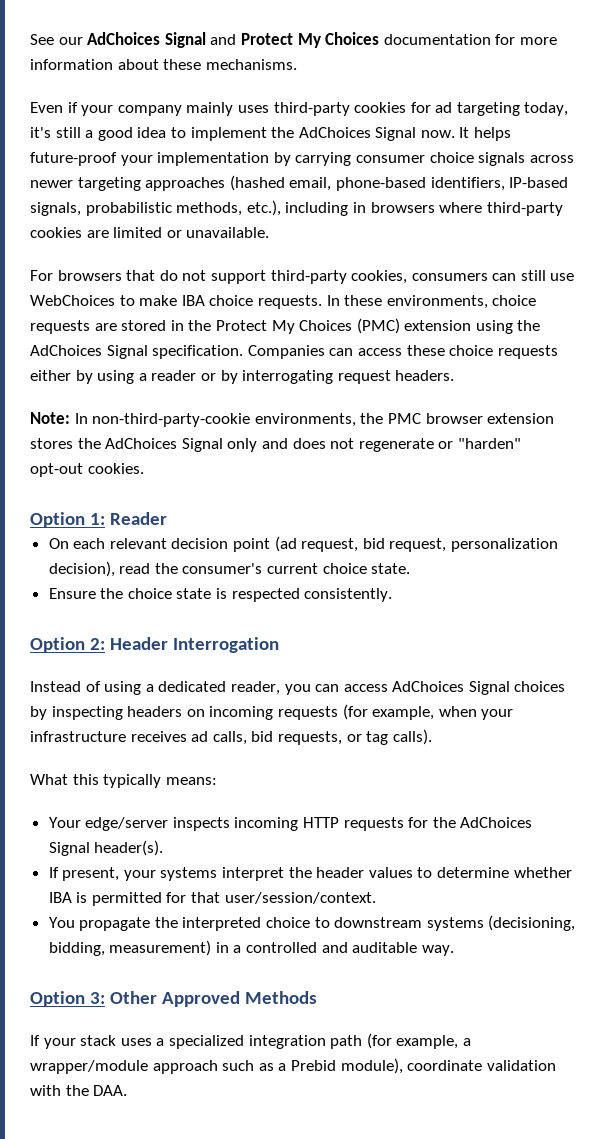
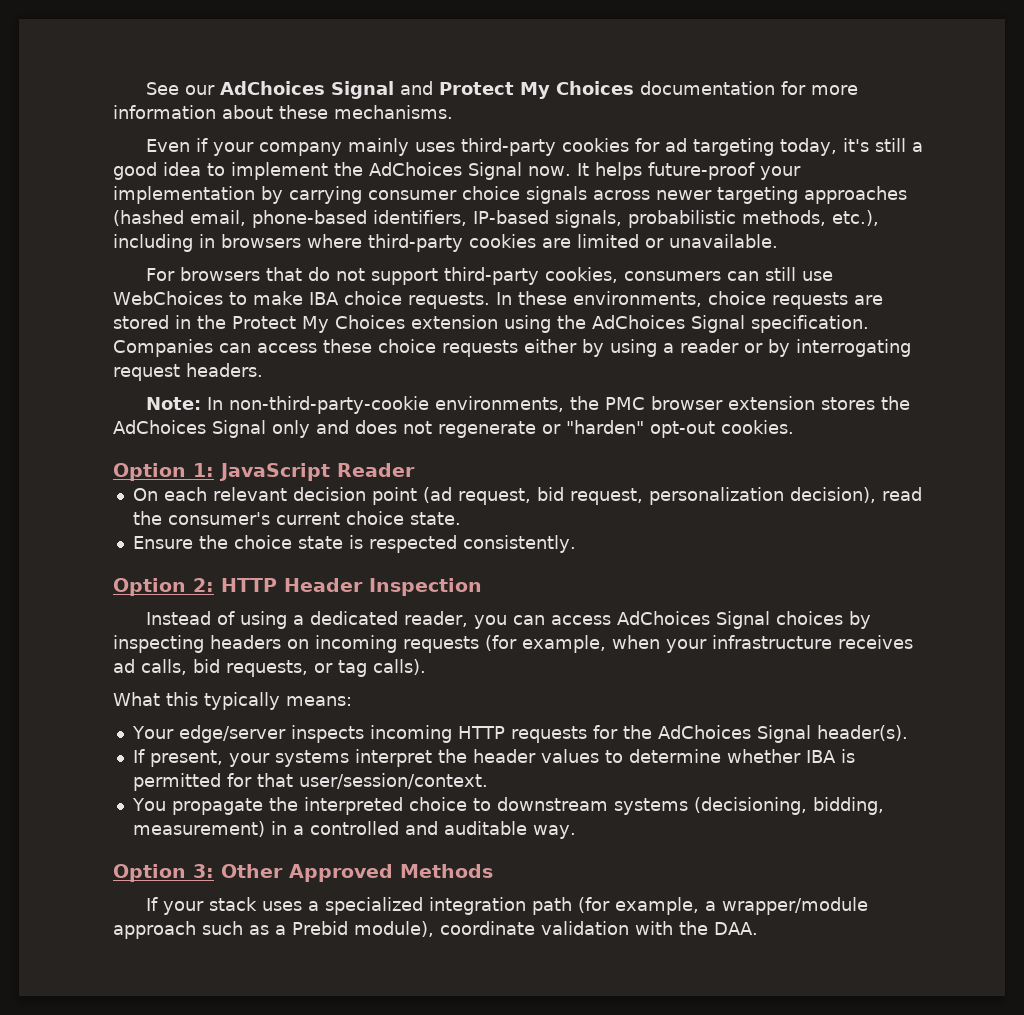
- In these environments, choice requests are stored in the Protect My Choices (PMC) extension using the AdChoices Signal specification.
+ In these environments, choice requests are stored in the Protect My Choices extension using the AdChoices Signal specification.
- Option 1: Reader
+ Option 1: JavaScript Reader
- Option 2: Header Interrogation
+ Option 2: HTTP Header Inspection

